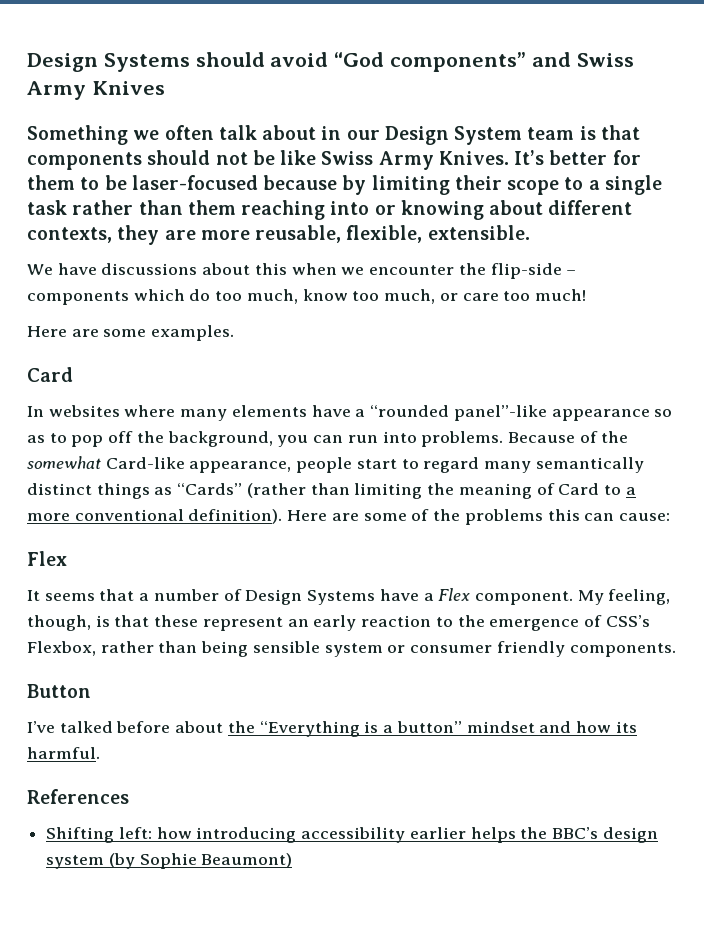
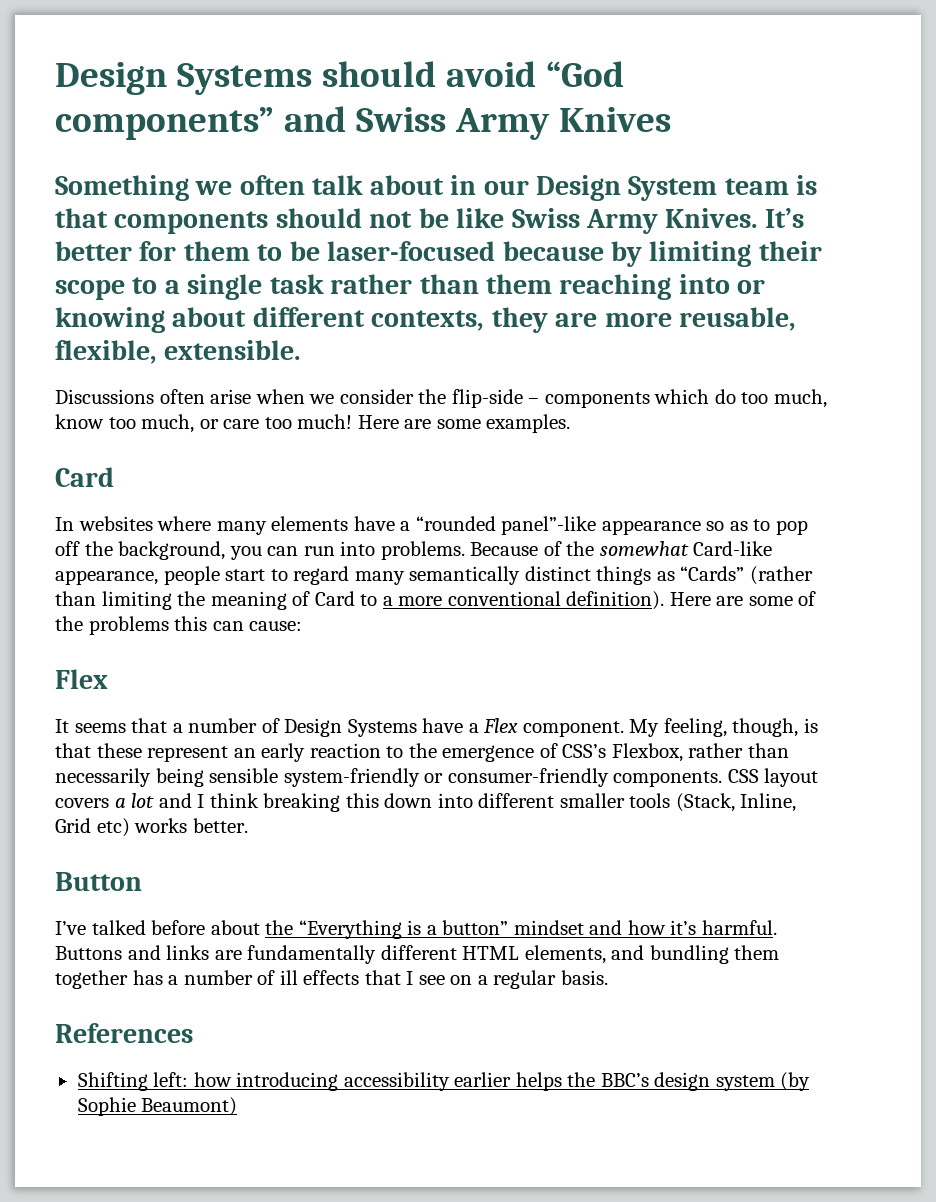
- We have discussions about this when we encounter the flip-side – components which do too much, know too much, or care too much!
- Here are some examples.
+ Discussions often arise when we consider the flip-side – components which do too much, know too much, or care too much! Here are some examples.
- My feeling, though, is that these represent an early reaction to the emergence of CSS’s Flexbox, rather than being sensible system or consumer friendly components.
+ My feeling, though, is that these represent an early reaction to the emergence of CSS’s Flexbox, rather than necessarily being sensible system-friendly or consumer-friendly components. CSS layout covers a lot and I think breaking this down into different smaller tools (Stack, Inline, Grid etc) works better.
- I’ve talked before about the “Everything is a button” mindset and how its harmful.
+ I’ve talked before about the “Everything is a button” mindset and how it’s harmful. Buttons and links are fundamentally different HTML elements, and bundling them together has a number of ill effects that I see on a regular basis.

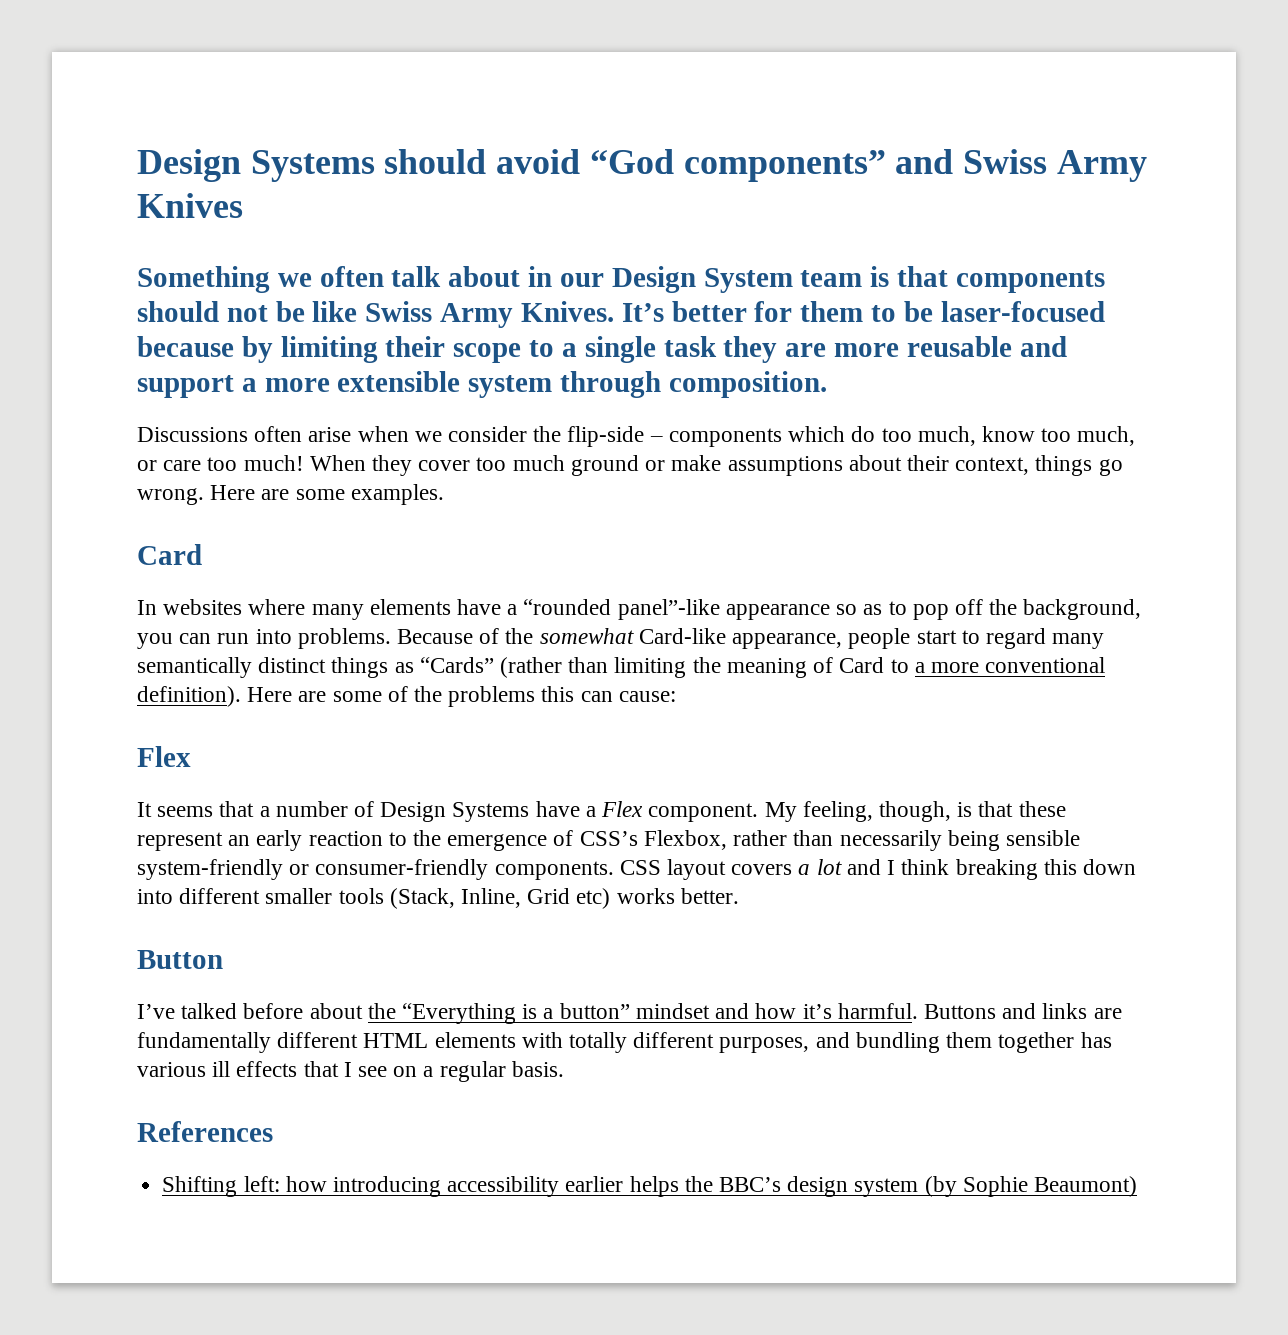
- It’s better for them to be laser-focused because by limiting their scope to a single task rather than them reaching into or knowing about different contexts, they are more reusable, flexible, extensible.
+ It’s better for them to be laser-focused because by limiting their scope to a single task they are more reusable and support a more extensible system through composition.
+ When they cover too much ground or make assumptions about their context, things go wrong.
- Buttons and links are fundamentally different HTML elements, and bundling them together has a number of ill effects that I see on a regular basis.
+ Buttons and links are fundamentally different HTML elements with totally different purposes, and bundling them together has various ill effects that I see on a regular basis.

